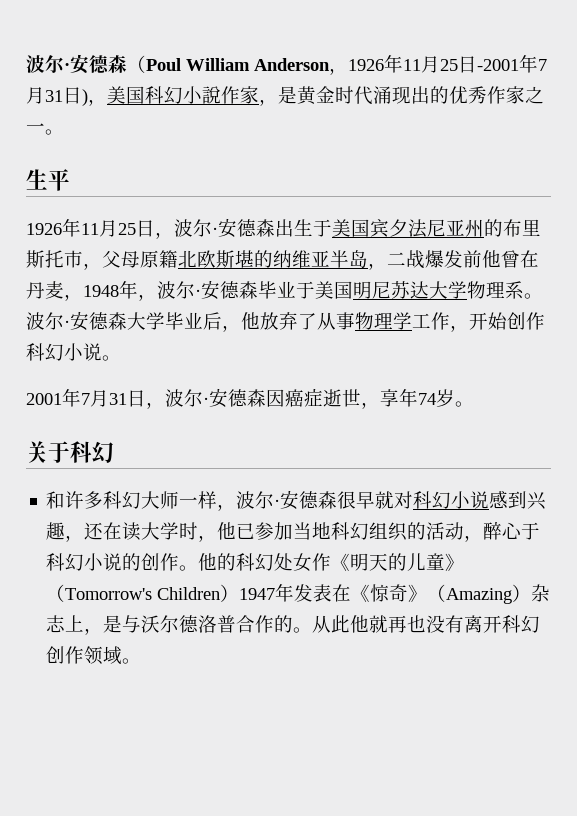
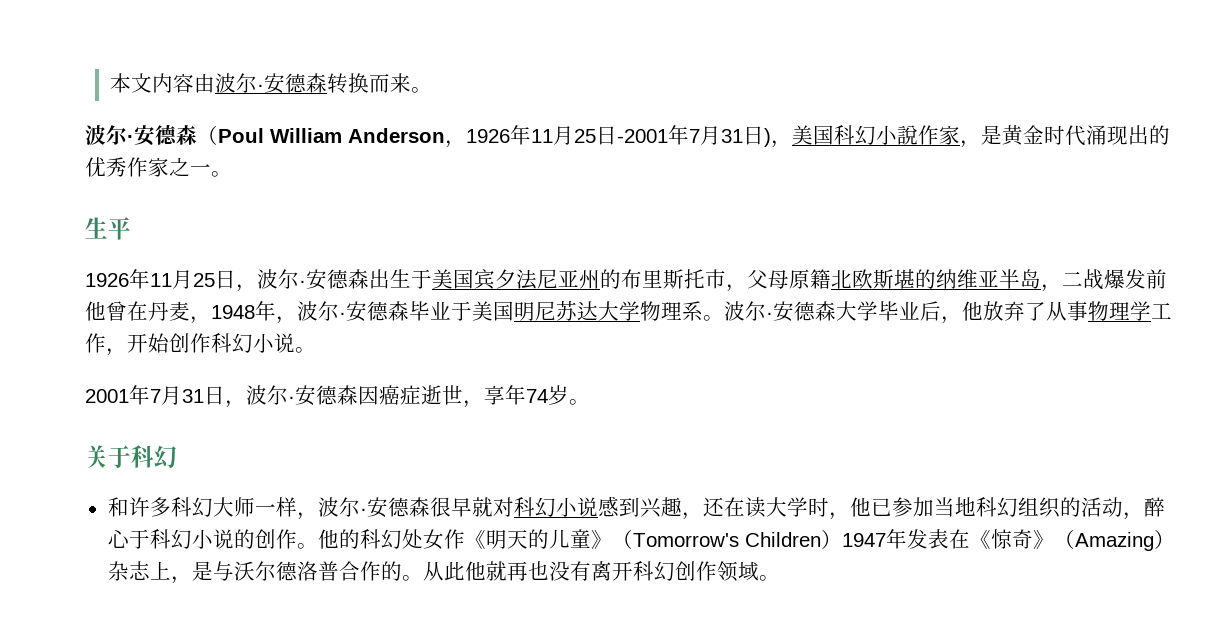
+ 本文内容由波尔·安德森转换而来。

